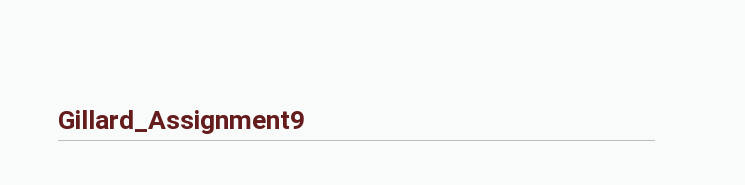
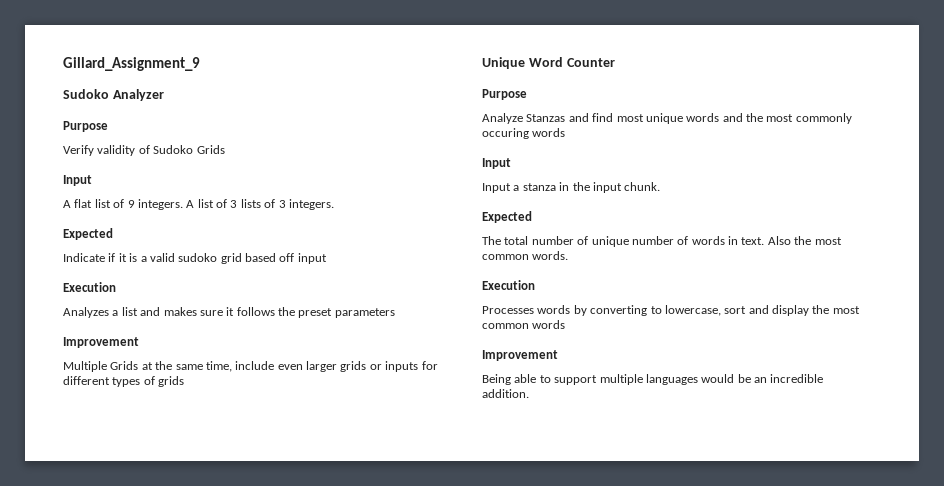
- Gillard_Assignment9
+ Gillard_Assignment_9
+ Sudoko Analyzer
+ Purpose
+ Verify validity of Sudoko Grids
+ Input
+ A flat list of 9 integers. A list of 3 lists of 3 integers.
+ Expected
+ Indicate if it is a valid sudoko grid based off input
+ Execution
+ Analyzes a list and makes sure it follows the preset parameters
+ Improvement
+ Multiple Grids at the same time, include even larger grids or inputs for different types of grids
+ Unique Word Counter
+ Purpose
+ Analyze Stanzas and find most unique words and the most commonly occuring words
+ Input
+ Input a stanza in the input chunk.
+ Expected
+ The total number of unique number of words in text. Also the most common words.
+ Execution
+ Processes words by converting to lowercase, sort and display the most common words
+ Improvement
+ Being able to support multiple languages would be an incredible addition.

